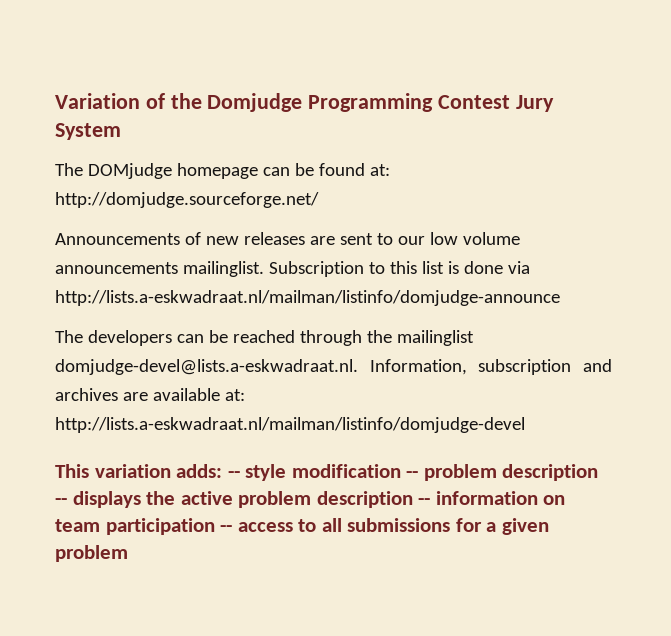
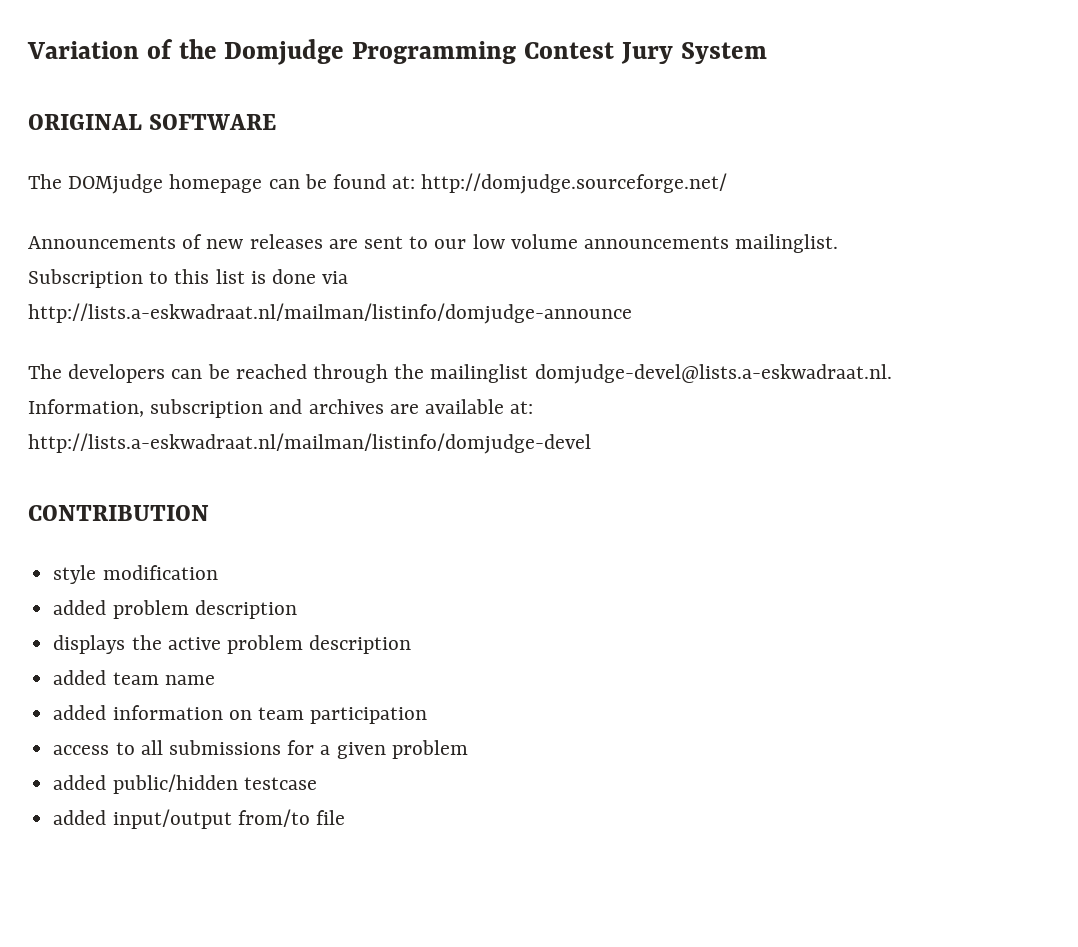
+ ORIGINAL SOFTWARE
- This variation adds: -- style modification -- problem description -- displays the active problem description -- information on team participation -- access to all submissions for a given problem
+ CONTRIBUTION
+ style modification
+ added problem description
+ displays the active problem description
+ added team name
+ added information on team participation
+ access to all submissions for a given problem
+ added public/hidden testcase
+ added input/output from/to file

